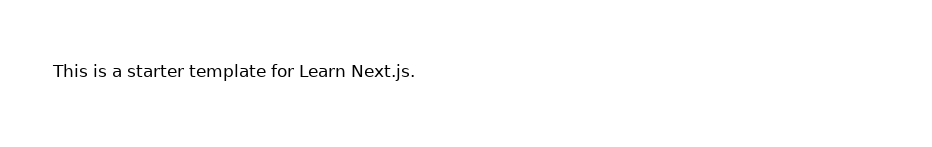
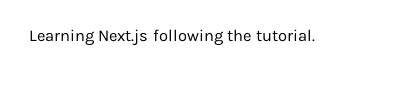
- This is a starter template for Learn Next.js.
+ Learning Next.js following the tutorial.

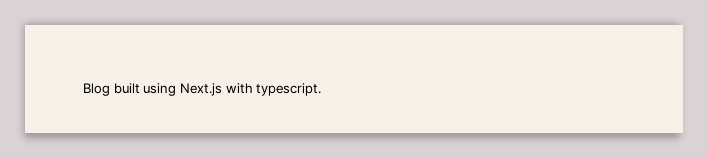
- Learning Next.js following the tutorial.
+ Blog built using Next.js with typescript.

